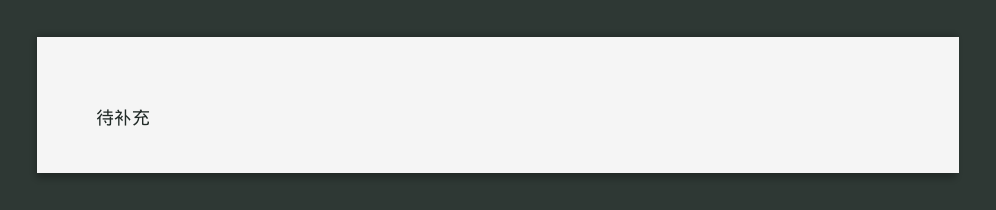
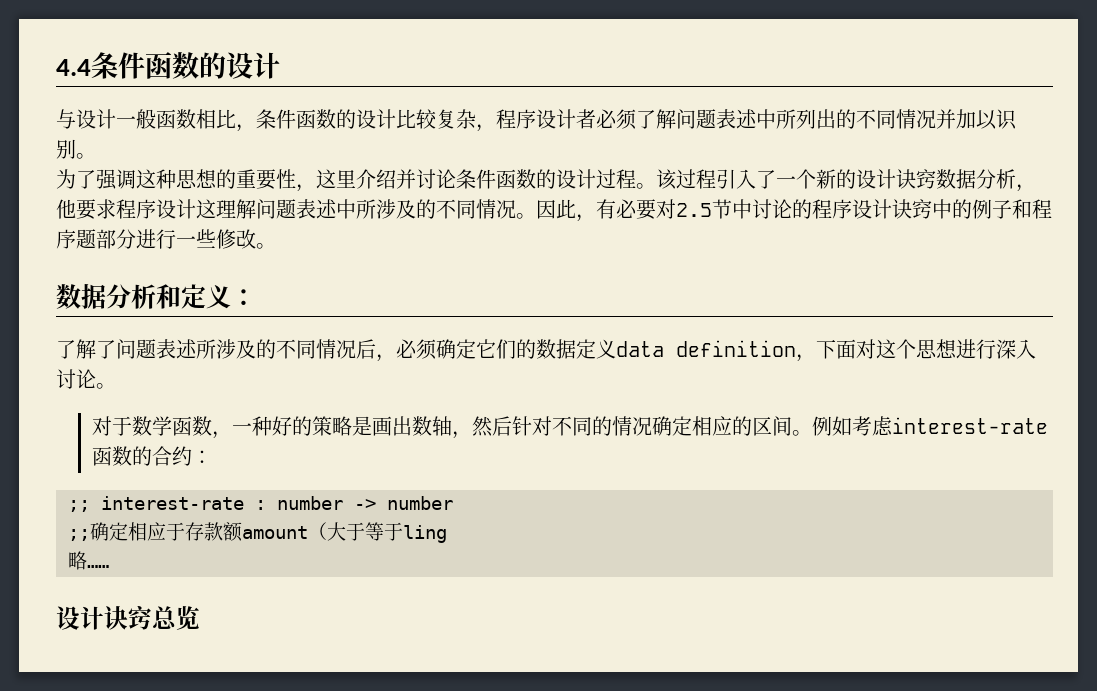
- 待补充
+ 4.4条件函数的设计
+ 与设计一般函数相比，条件函数的设计比较复杂，程序设计者必须了解问题表述中所列出的不同情况并加以识别。
+ 为了强调这种思想的重要性，这里介绍并讨论条件函数的设计过程。该过程引入了一个新的设计诀窍数据分析，他要求程序设计这理解问题表述中所涉及的不同情况。因此，有必要对2.5节中讨论的程序设计诀窍中的例子和程序题部分进行一些修改。
+ 数据分析和定义：
+ 了解了问题表述所涉及的不同情况后，必须确定它们的数据定义data definition，下面对这个思想进行深入讨论。
+ 对于数学函数，一种好的策略是画出数轴，然后针对不同的情况确定相应的区间。例如考虑interest-rate函数的合约：
+ ;; interest-rate : number -> number
+ ;;确定相应于存款额amount（大于等于ling
+ 略……
+ 设计诀窍总览

